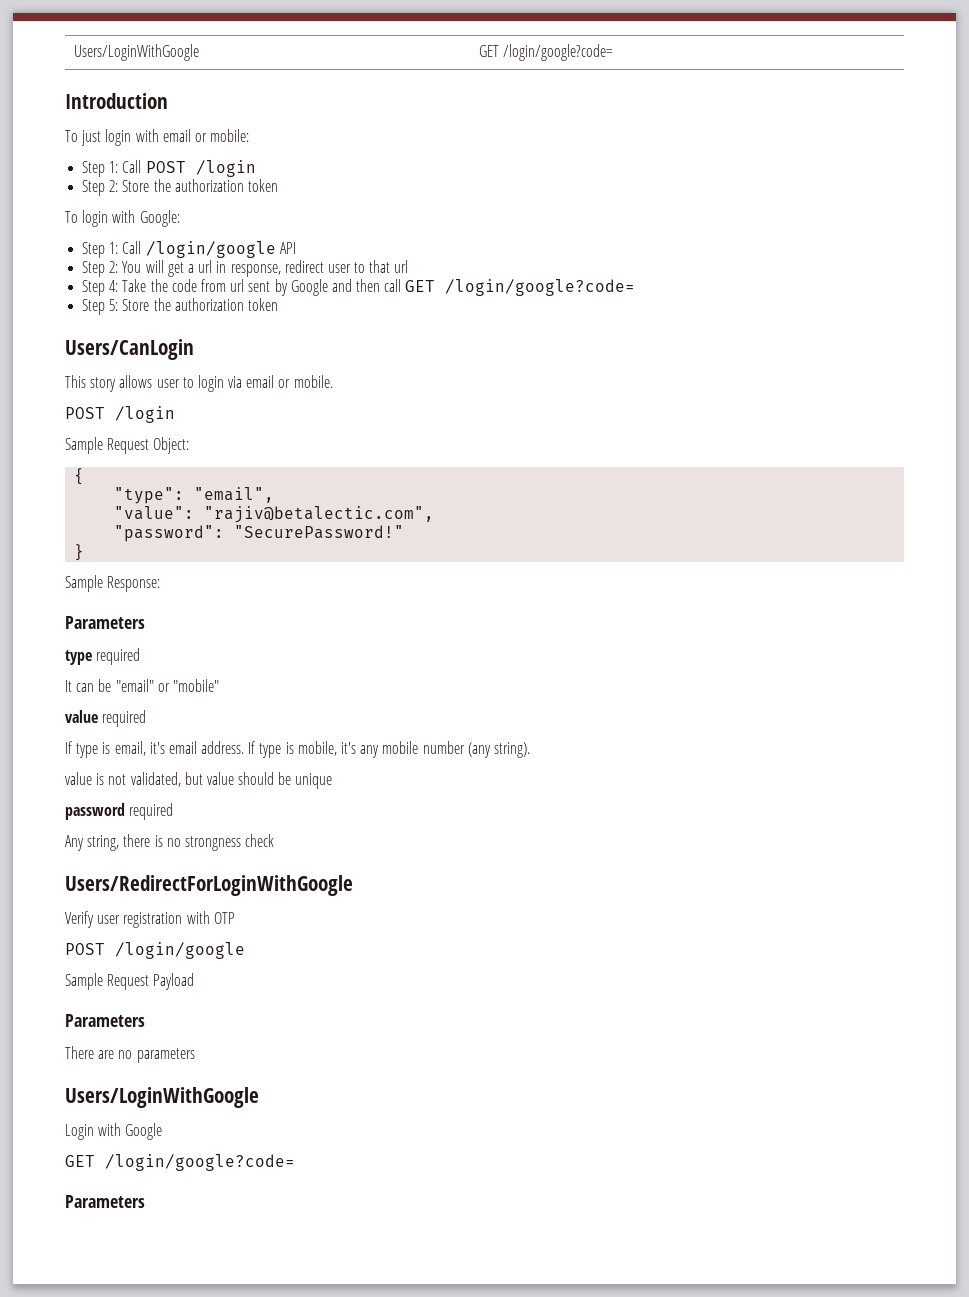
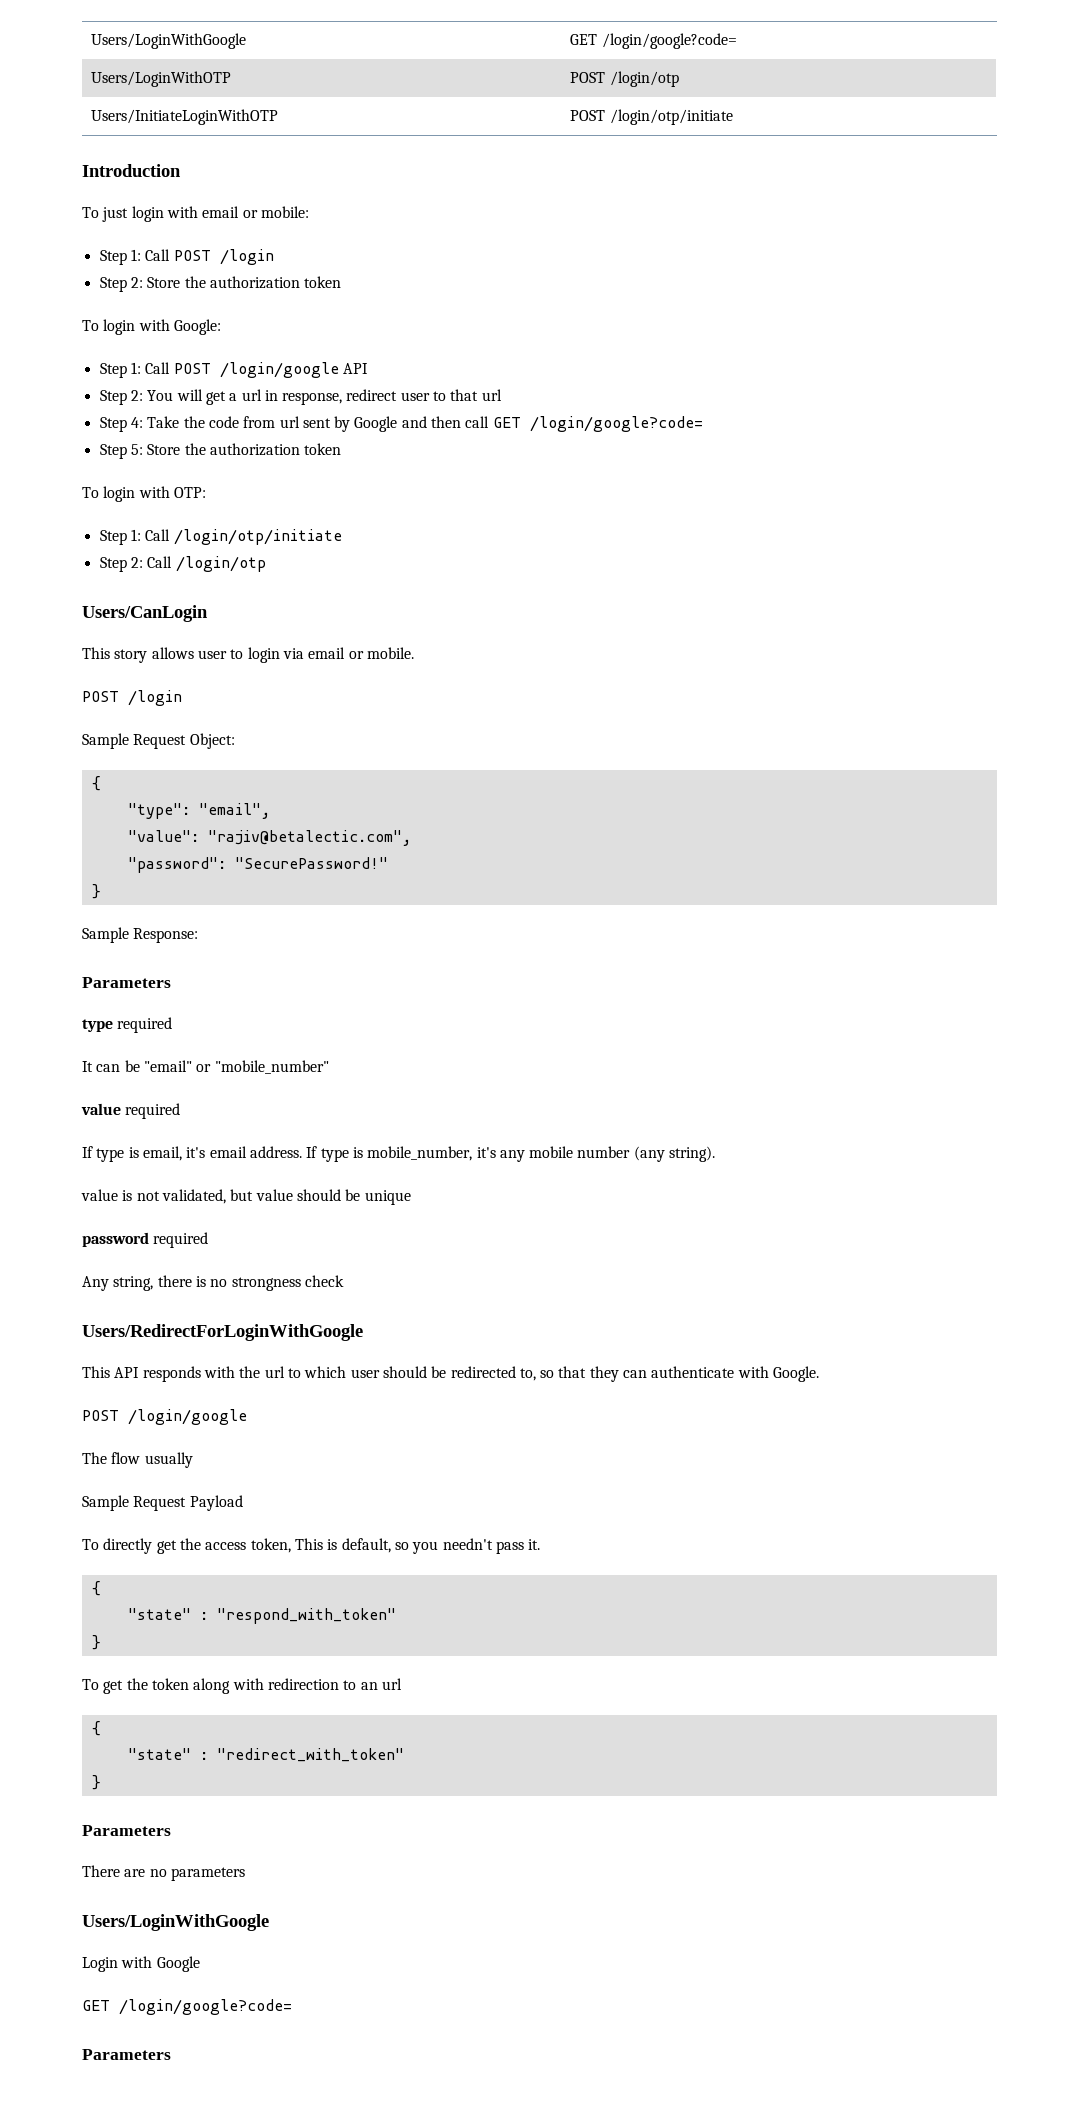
+ Users/LoginWithOTP | POST /login/otp
+ Users/InitiateLoginWithOTP | POST /login/otp/initiate
- Step 1: Call /login/google API
+ Step 1: Call POST /login/google API
+ To login with OTP:
+ Step 1: Call /login/otp/initiate
+ Step 2: Call /login/otp
- It can be "email" or "mobile"
+ It can be "email" or "mobile_number"
- If type is mobile, it's any mobile number (any string).
+ If type is mobile_number, it's any mobile number (any string).
- Verify user registration with OTP
+ This API responds with the url to which user should be redirected to, so that they can authenticate with Google.
  POST /login/google
+ The flow usually
+ To directly get the access token, This is default, so you needn't pass it.
+ {
+ "state" : "respond_with_token"
+ }
+ To get the token along with redirection to an url
+ {
+ "state" : "redirect_with_token"
+ }

